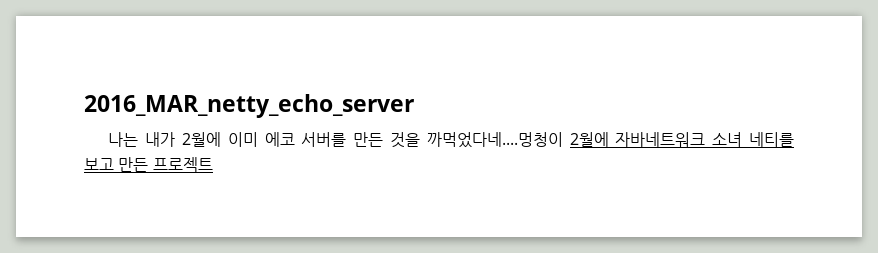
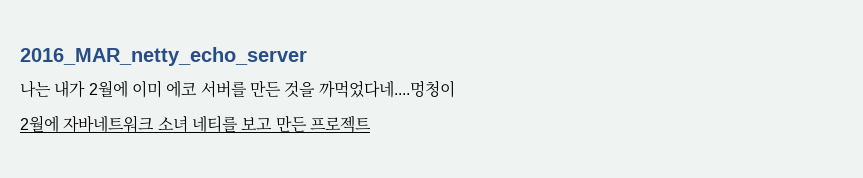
- 나는 내가 2월에 이미 에코 서버를 만든 것을 까먹었다네....멍청이 2월에 자바네트워크 소녀 네티를 보고 만든 프로젝트
+ 나는 내가 2월에 이미 에코 서버를 만든 것을 까먹었다네....멍청이
+ 2월에 자바네트워크 소녀 네티를 보고 만든 프로젝트

